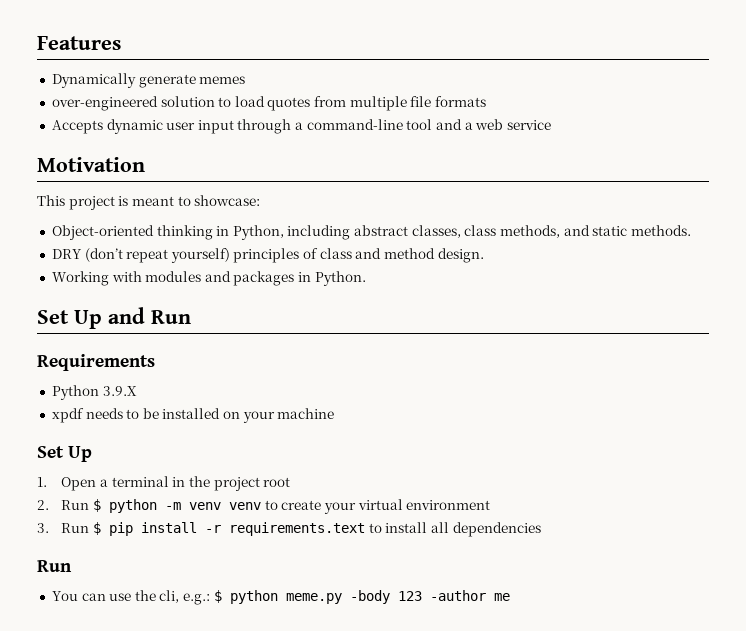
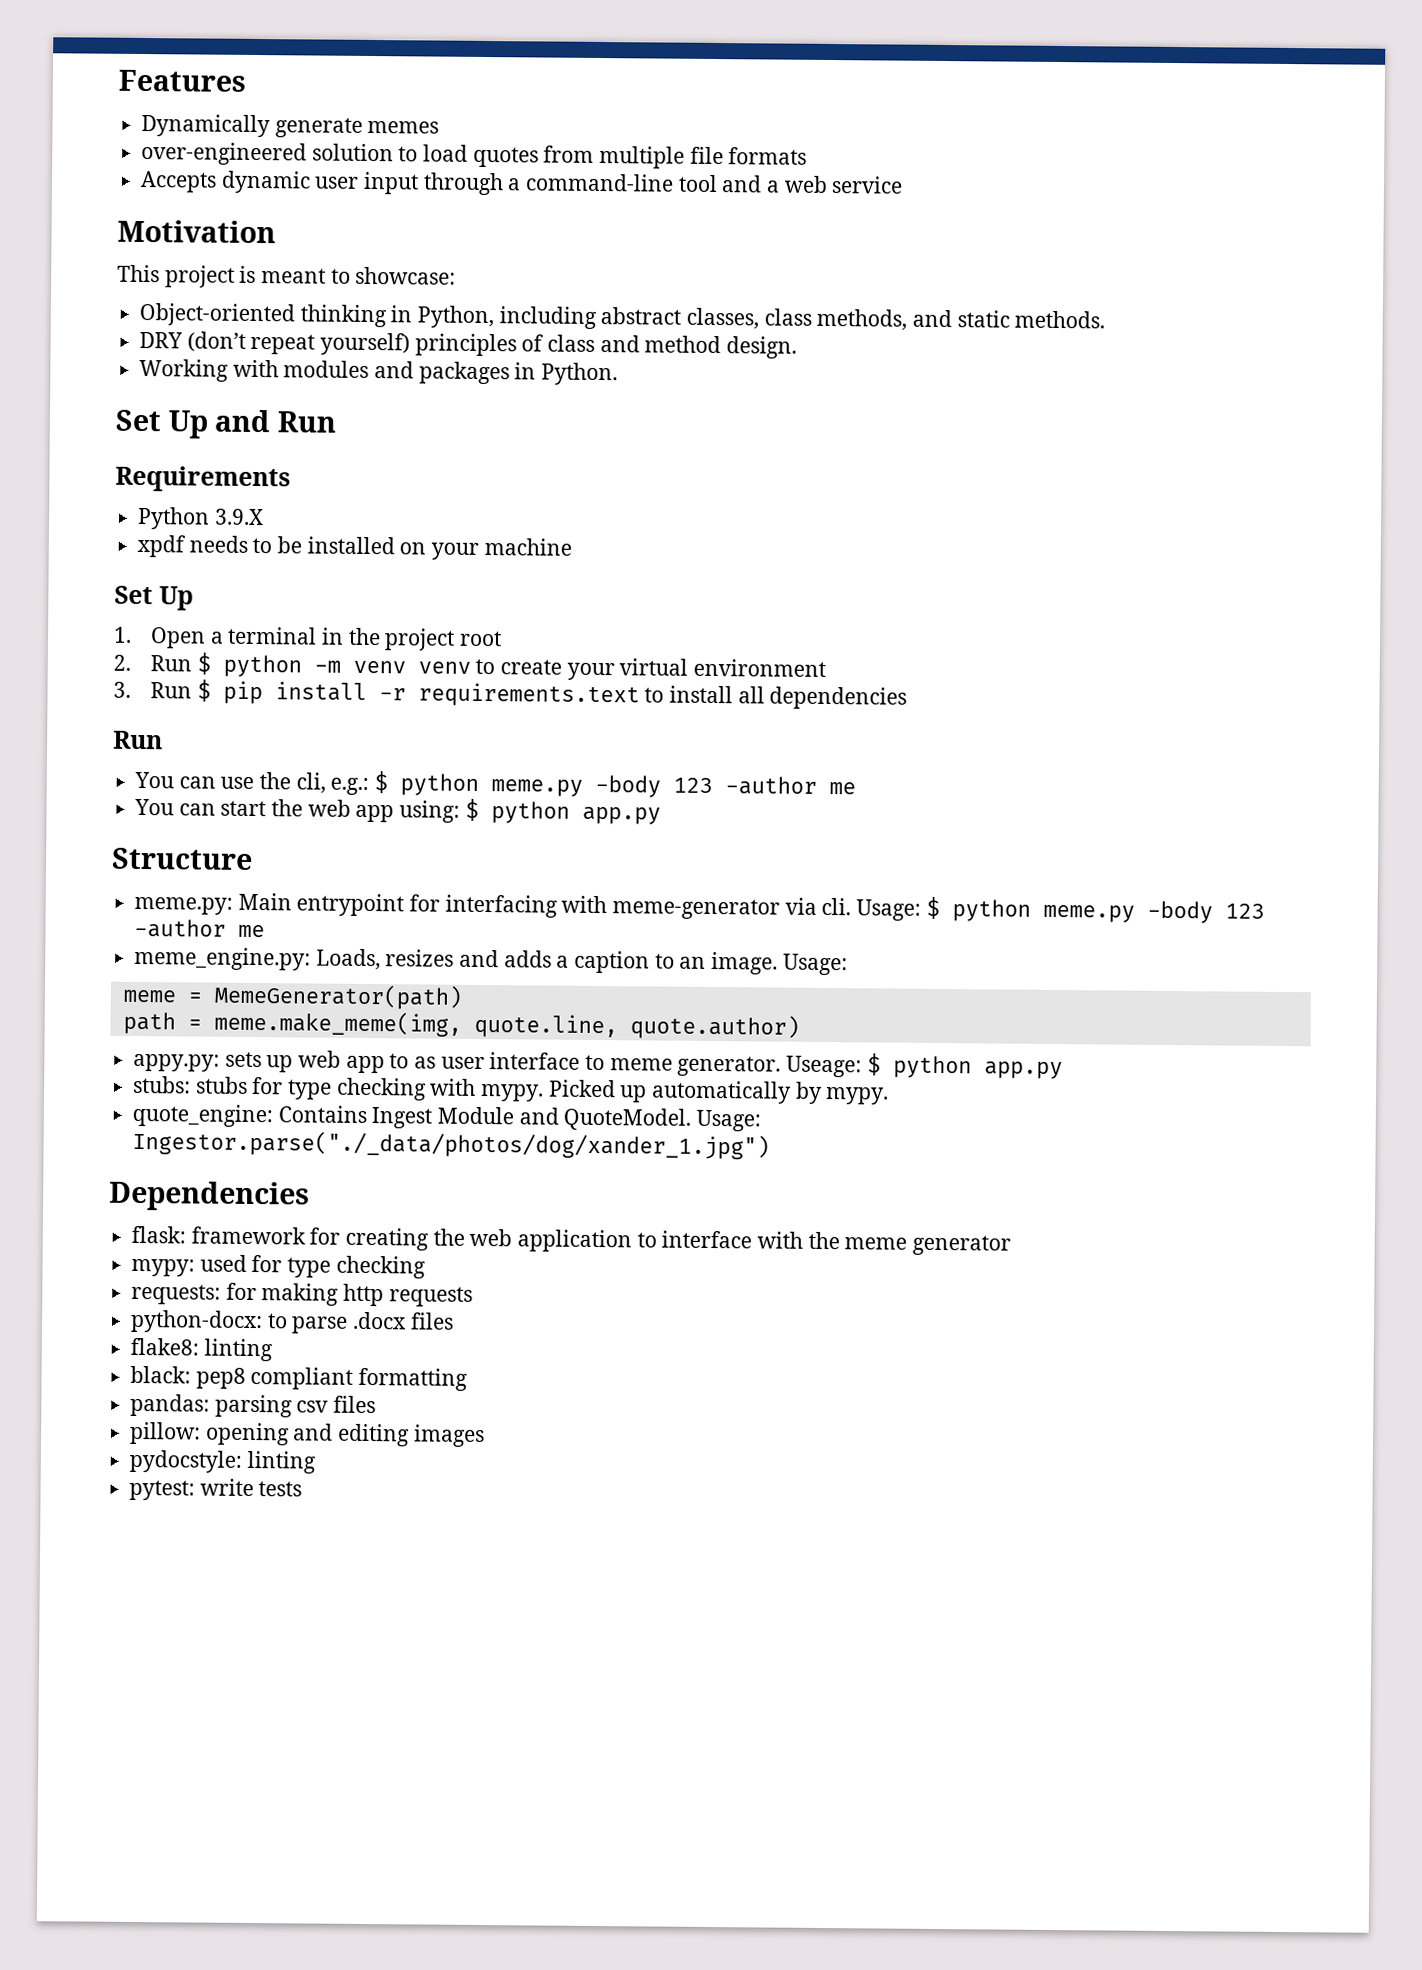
+ You can start the web app using: $ python app.py
+ Structure
+ meme.py: Main entrypoint for interfacing with meme-generator via cli. Usage: $ python meme.py -body 123 -author me
+ meme_engine.py: Loads, resizes and adds a caption to an image. Usage:
+ meme = MemeGenerator(path)
+ path = meme.make_meme(img, quote.line, quote.author)
+ appy.py: sets up web app to as user interface to meme generator. Useage: $ python app.py
+ stubs: stubs for type checking with mypy. Picked up automatically by mypy.
+ quote_engine: Contains Ingest Module and QuoteModel. Usage: Ingestor.parse("./_data/photos/dog/xander_1.jpg")
+ Dependencies
+ flask: framework for creating the web application to interface with the meme generator
+ mypy: used for type checking
+ requests: for making http requests
+ python-docx: to parse .docx files
+ flake8: linting
+ black: pep8 compliant formatting
+ pandas: parsing csv files
+ pillow: opening and editing images
+ pydocstyle: linting
+ pytest: write tests

